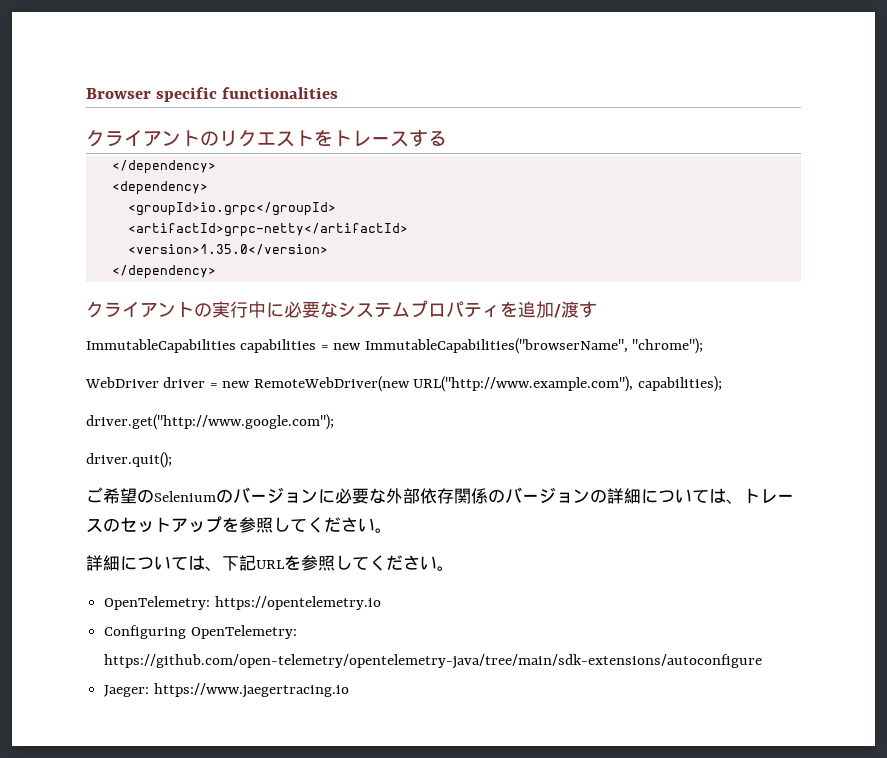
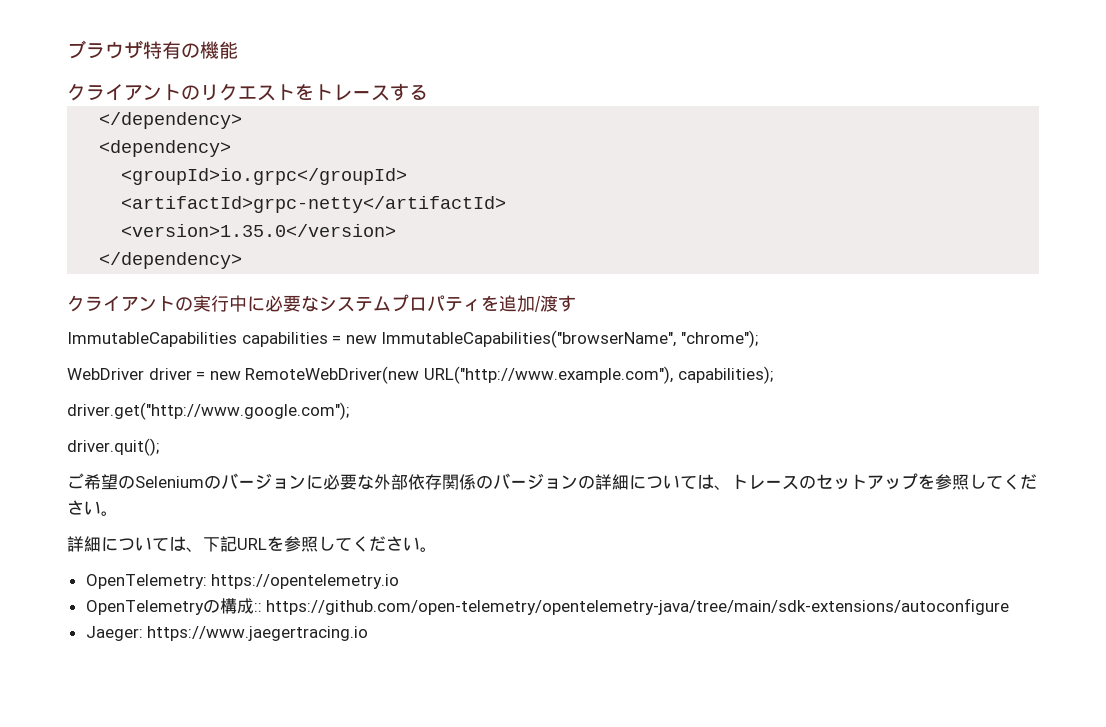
- Browser specific functionalities
+ ブラウザ特有の機能
- Configuring OpenTelemetry: https://github.com/open-telemetry/opentelemetry-java/tree/main/sdk-extensions/autoconfigure
+ OpenTelemetryの構成:: https://github.com/open-telemetry/opentelemetry-java/tree/main/sdk-extensions/autoconfigure

